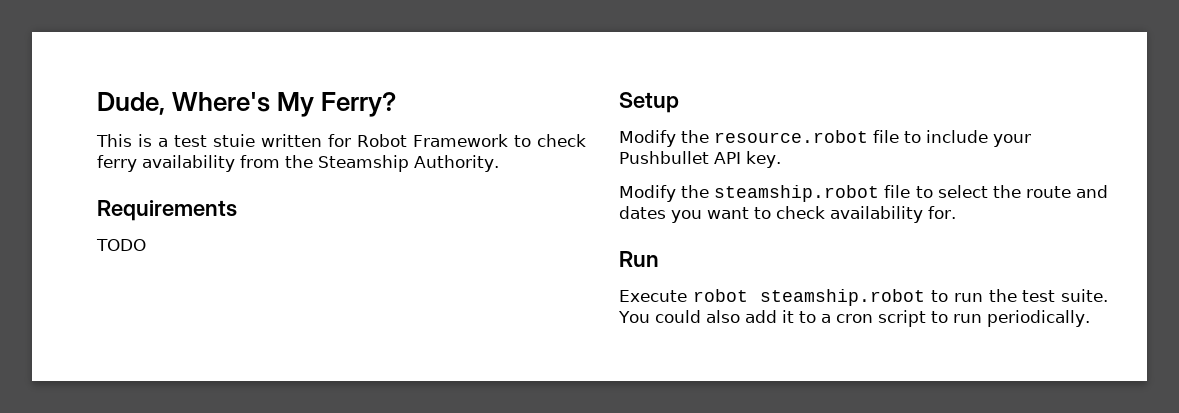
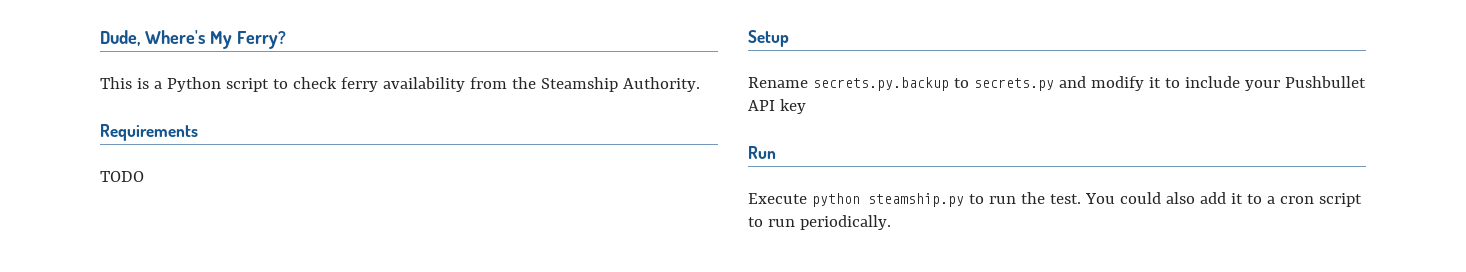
- This is a test stuie written for Robot Framework to check ferry availability from the Steamship Authority.
+ This is a Python script to check ferry availability from the Steamship Authority.
- Modify the resource.robot file to include your Pushbullet API key.
- Modify the steamship.robot file to select the route and dates you want to check availability for.
+ Rename secrets.py.backup to secrets.py and modify it to include your Pushbullet API key
- Execute robot steamship.robot to run the test suite.
+ Execute python steamship.py to run the test.

